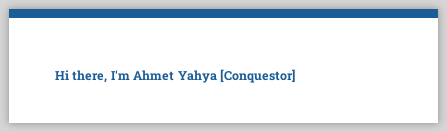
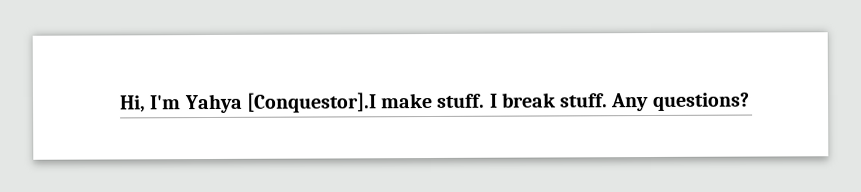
- Hi there, I'm Ahmet Yahya [Conquestor]
+ Hi, I'm Yahya [Conquestor].I make stuff. I break stuff. Any questions?

